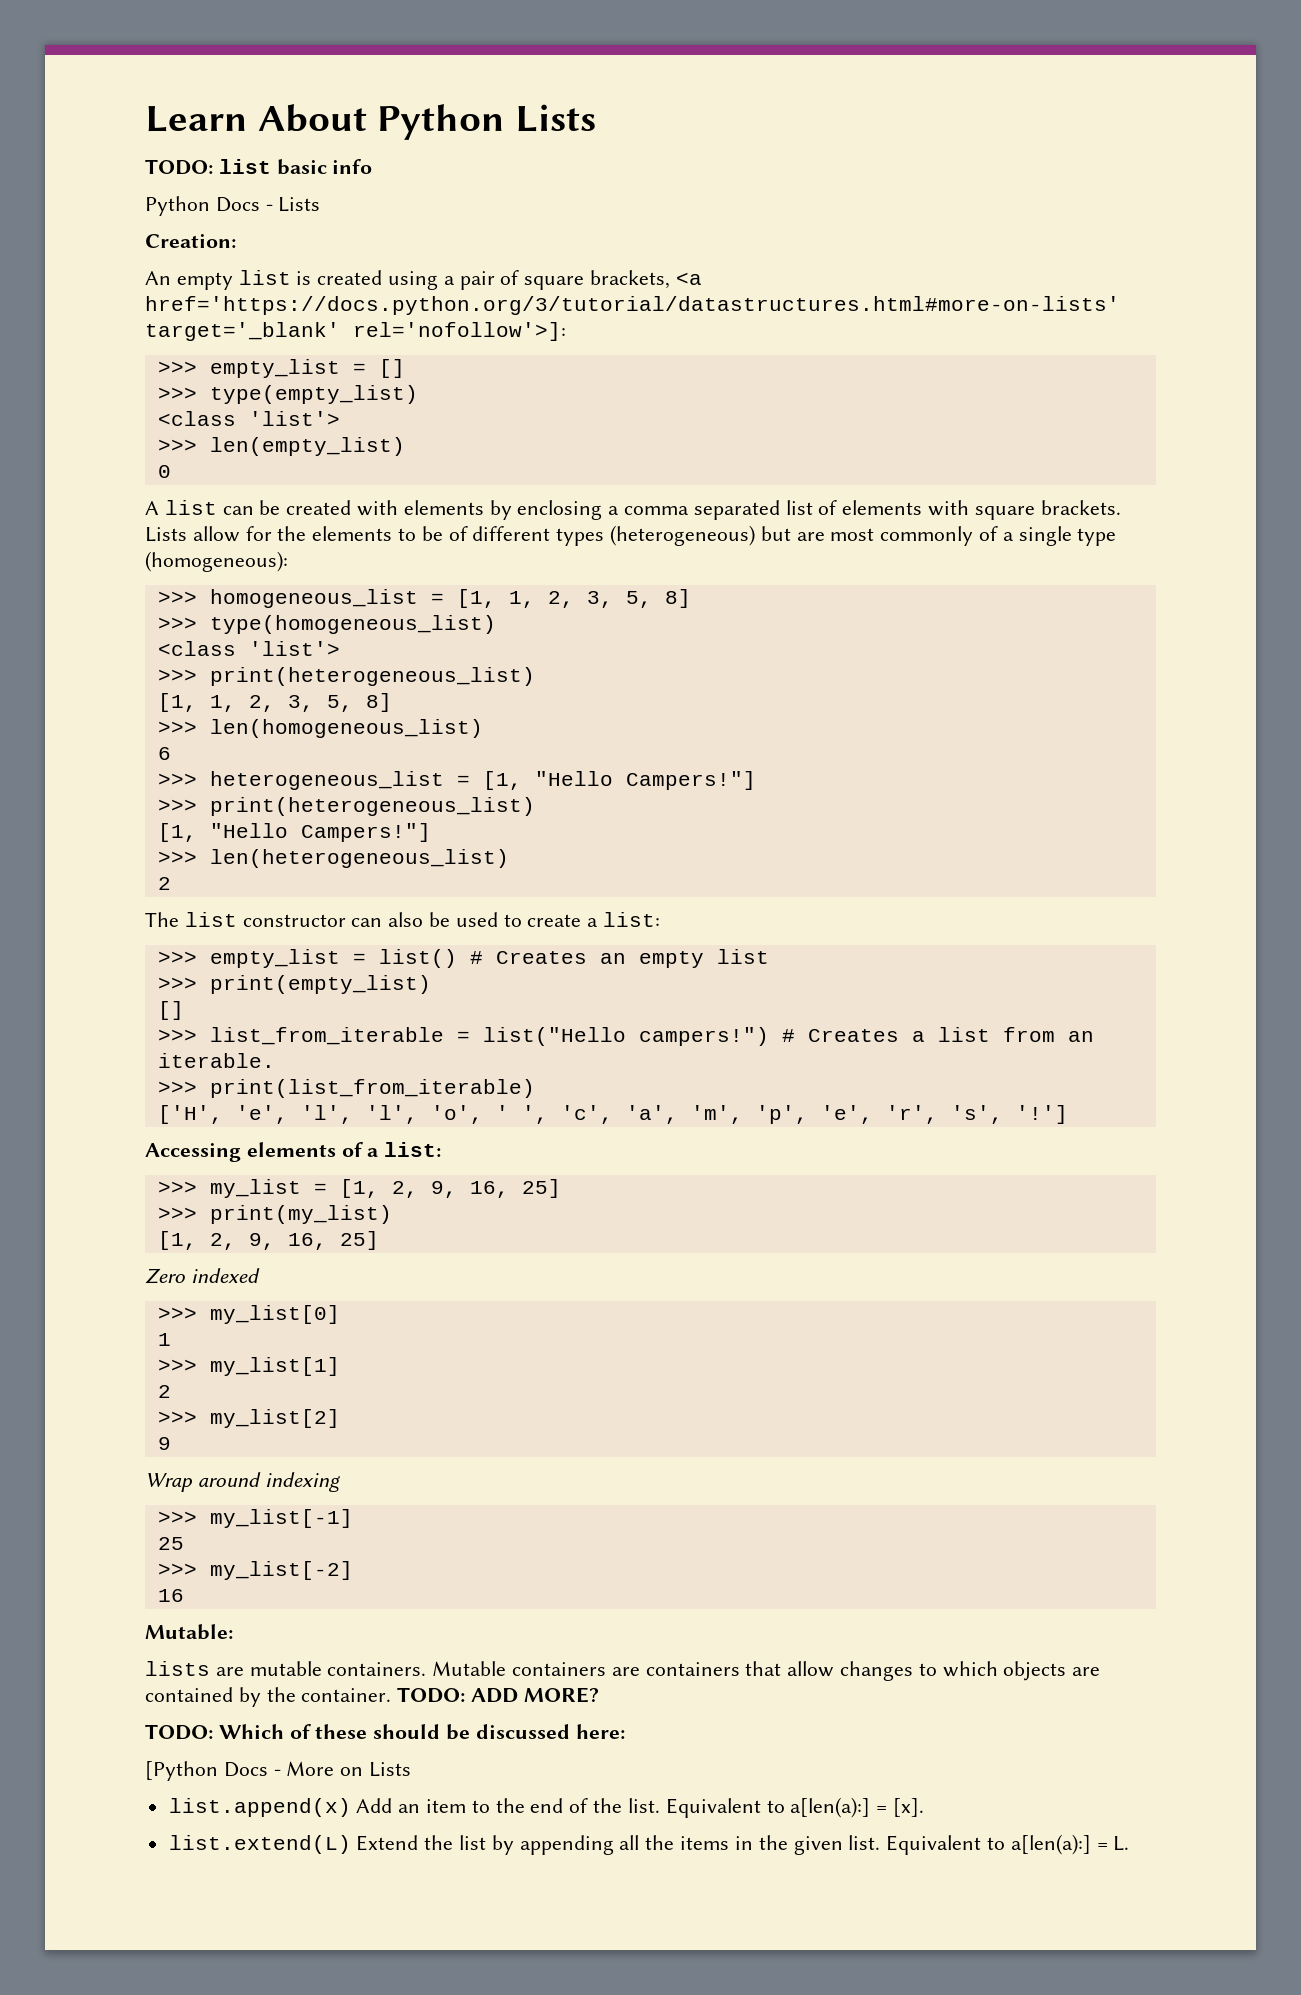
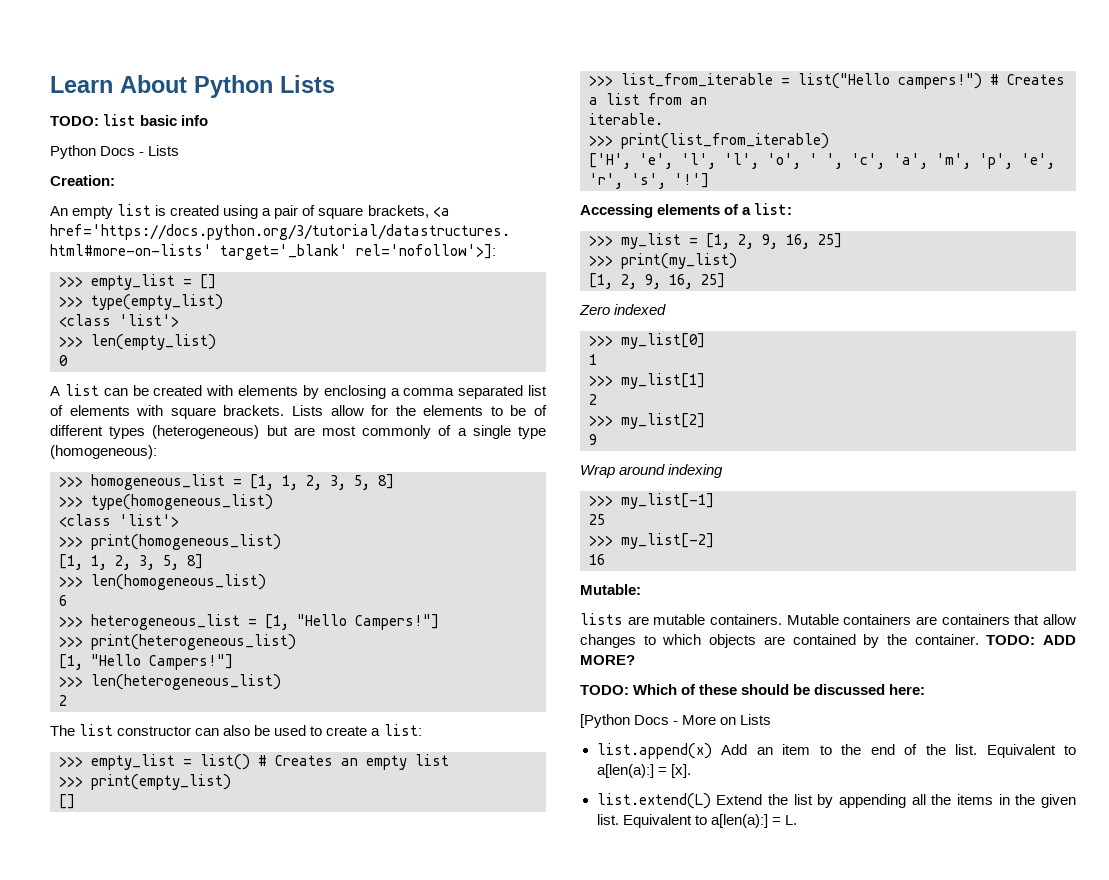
  >>> type(homogeneous_list)
  <class 'list'>
- >>> print(heterogeneous_list)
+ >>> print(homogeneous_list)

